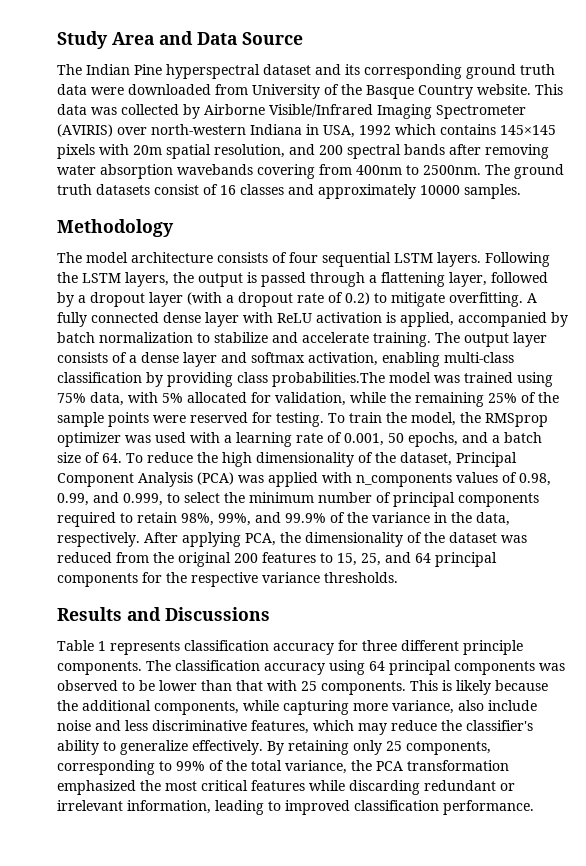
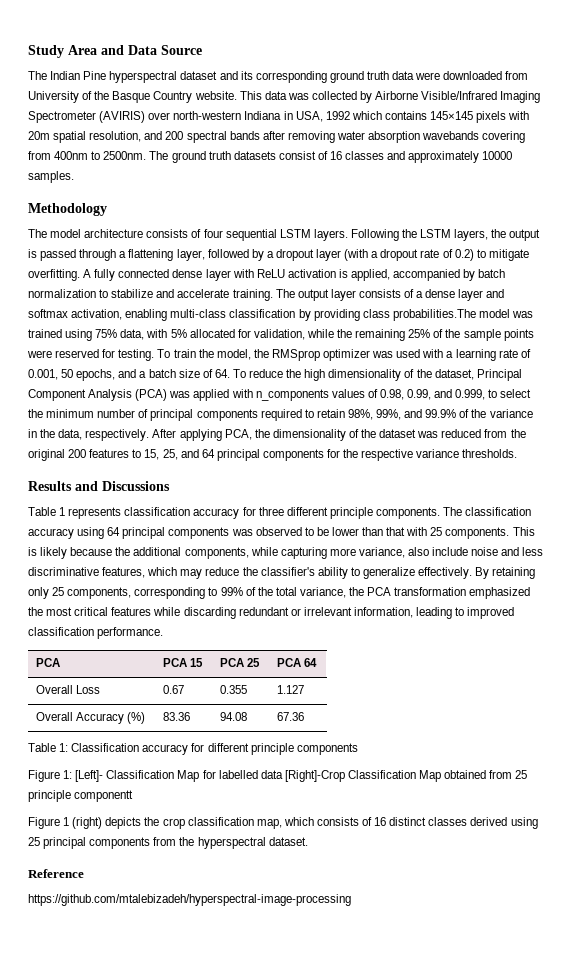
+ PCA | PCA 15 | PCA 25 | PCA 64
+ Overall Loss | 0.67 | 0.355 | 1.127
+ Overall Accuracy (%) | 83.36 | 94.08 | 67.36
+ Table 1: Classification accuracy for different principle components
+ Figure 1: [Left]- Classification Map for labelled data [Right]-Crop Classification Map obtained from 25 principle componentt
+ Figure 1 (right) depicts the crop classification map, which consists of 16 distinct classes derived using 25 principal components from the hyperspectral dataset.
+ Reference
+ https://github.com/mtalebizadeh/hyperspectral-image-processing

